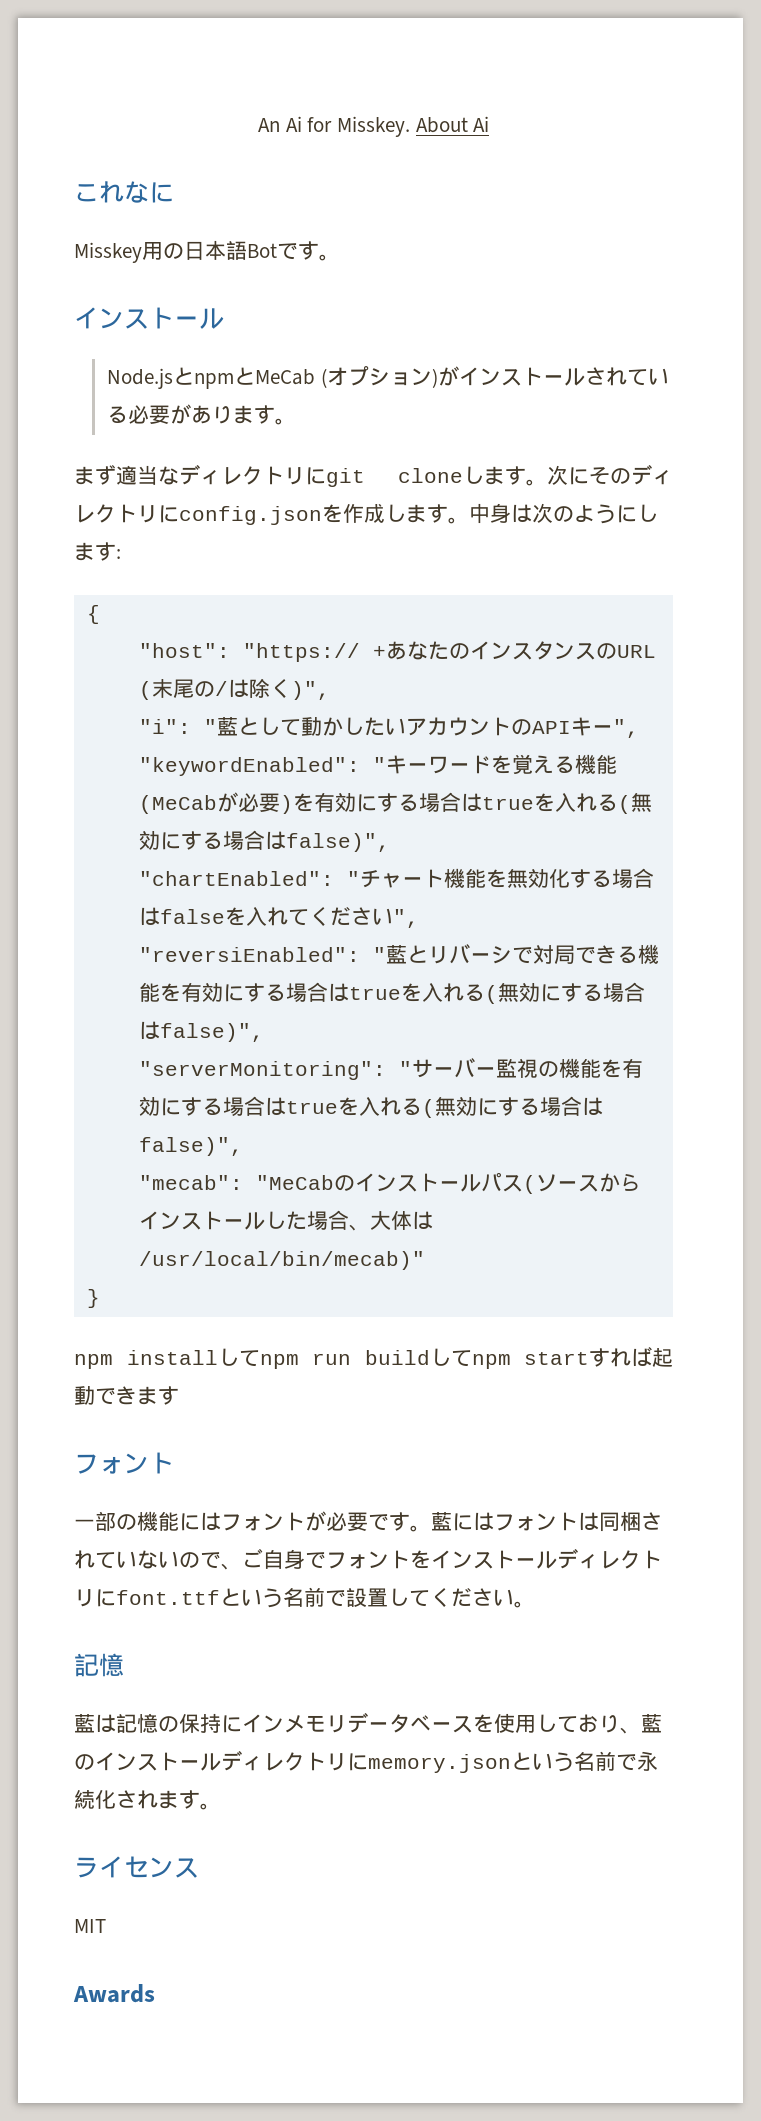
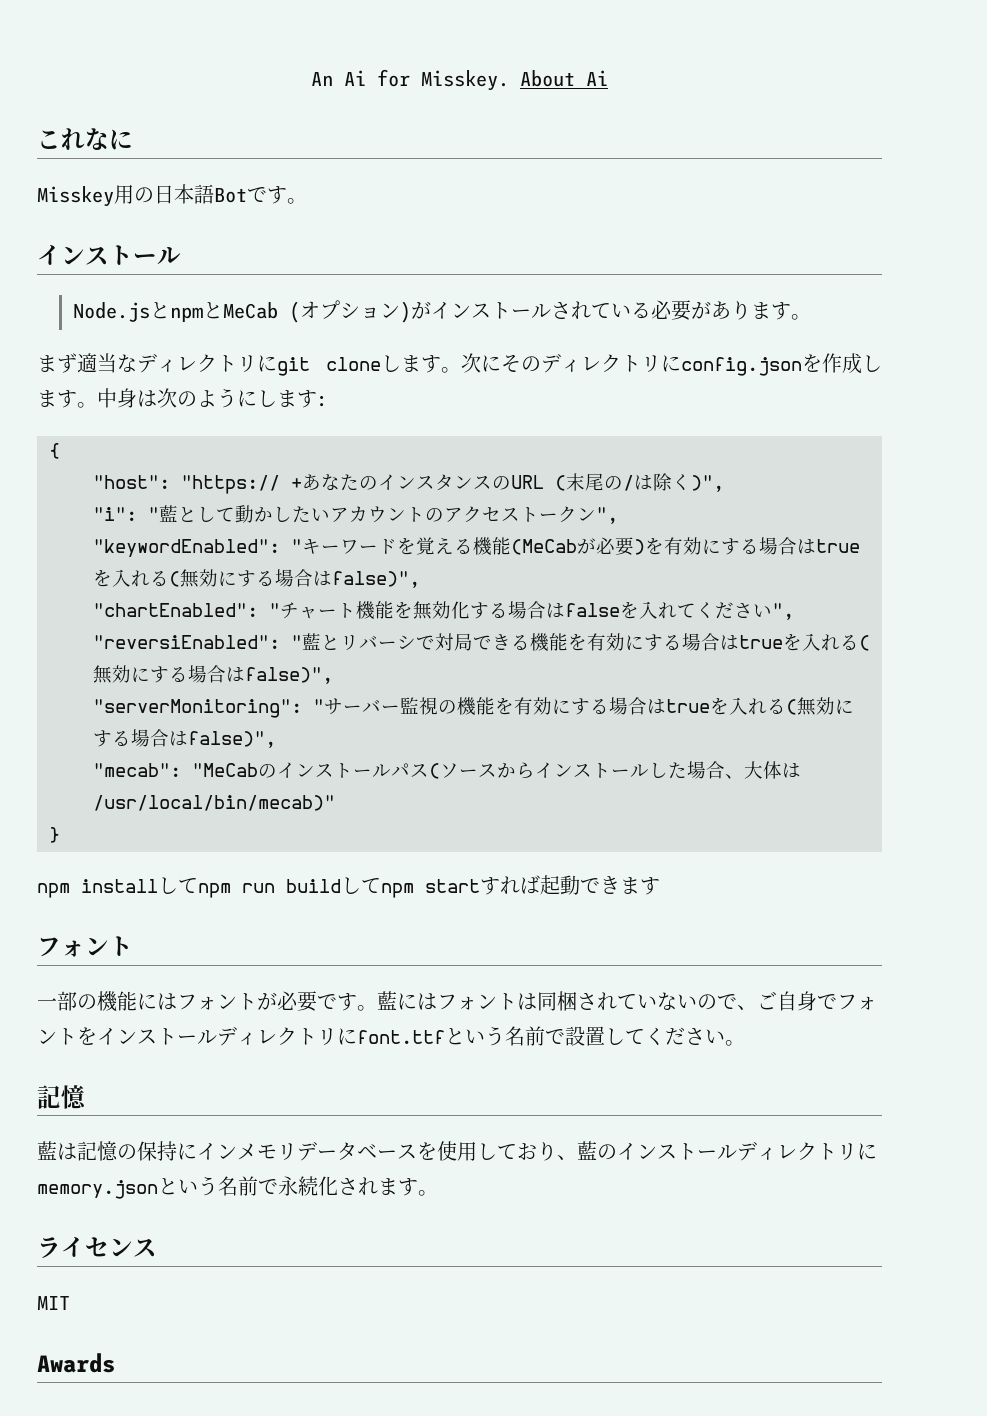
- "i": "藍として動かしたいアカウントのAPIキー",
+ "i": "藍として動かしたいアカウントのアクセストークン",

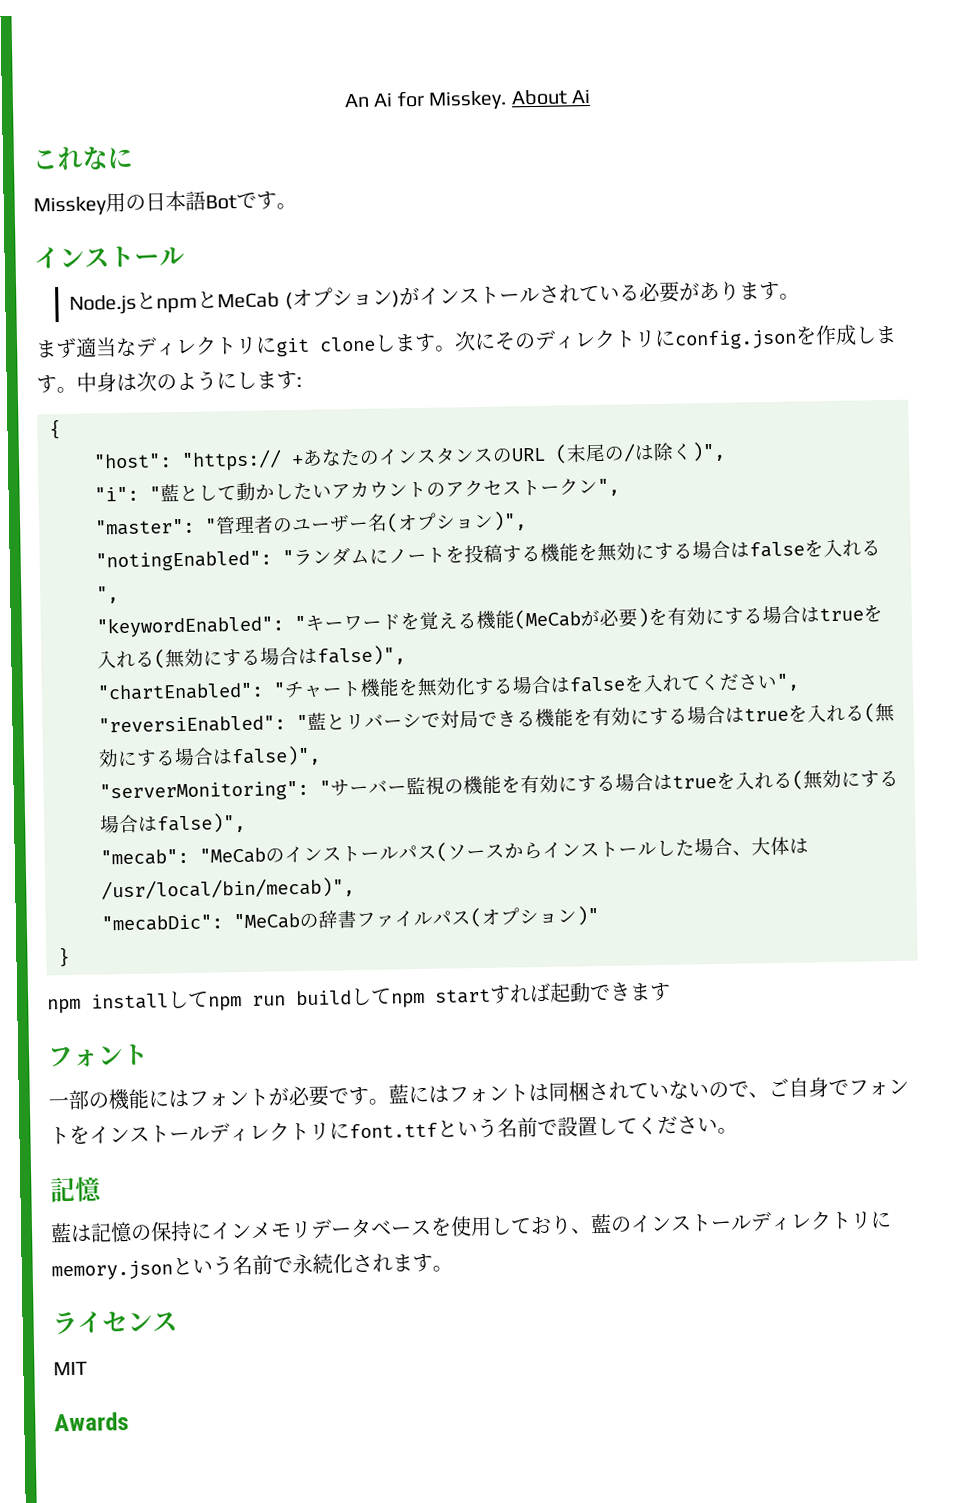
+ "master": "管理者のユーザー名(オプション)",
+ "notingEnabled": "ランダムにノートを投稿する機能を無効にする場合はfalseを入れる",
- "mecab": "MeCabのインストールパス(ソースからインストールした場合、大体は/usr/local/bin/mecab)"
+ "mecab": "MeCabのインストールパス(ソースからインストールした場合、大体は/usr/local/bin/mecab)",
+ "mecabDic": "MeCabの辞書ファイルパス(オプション)"

